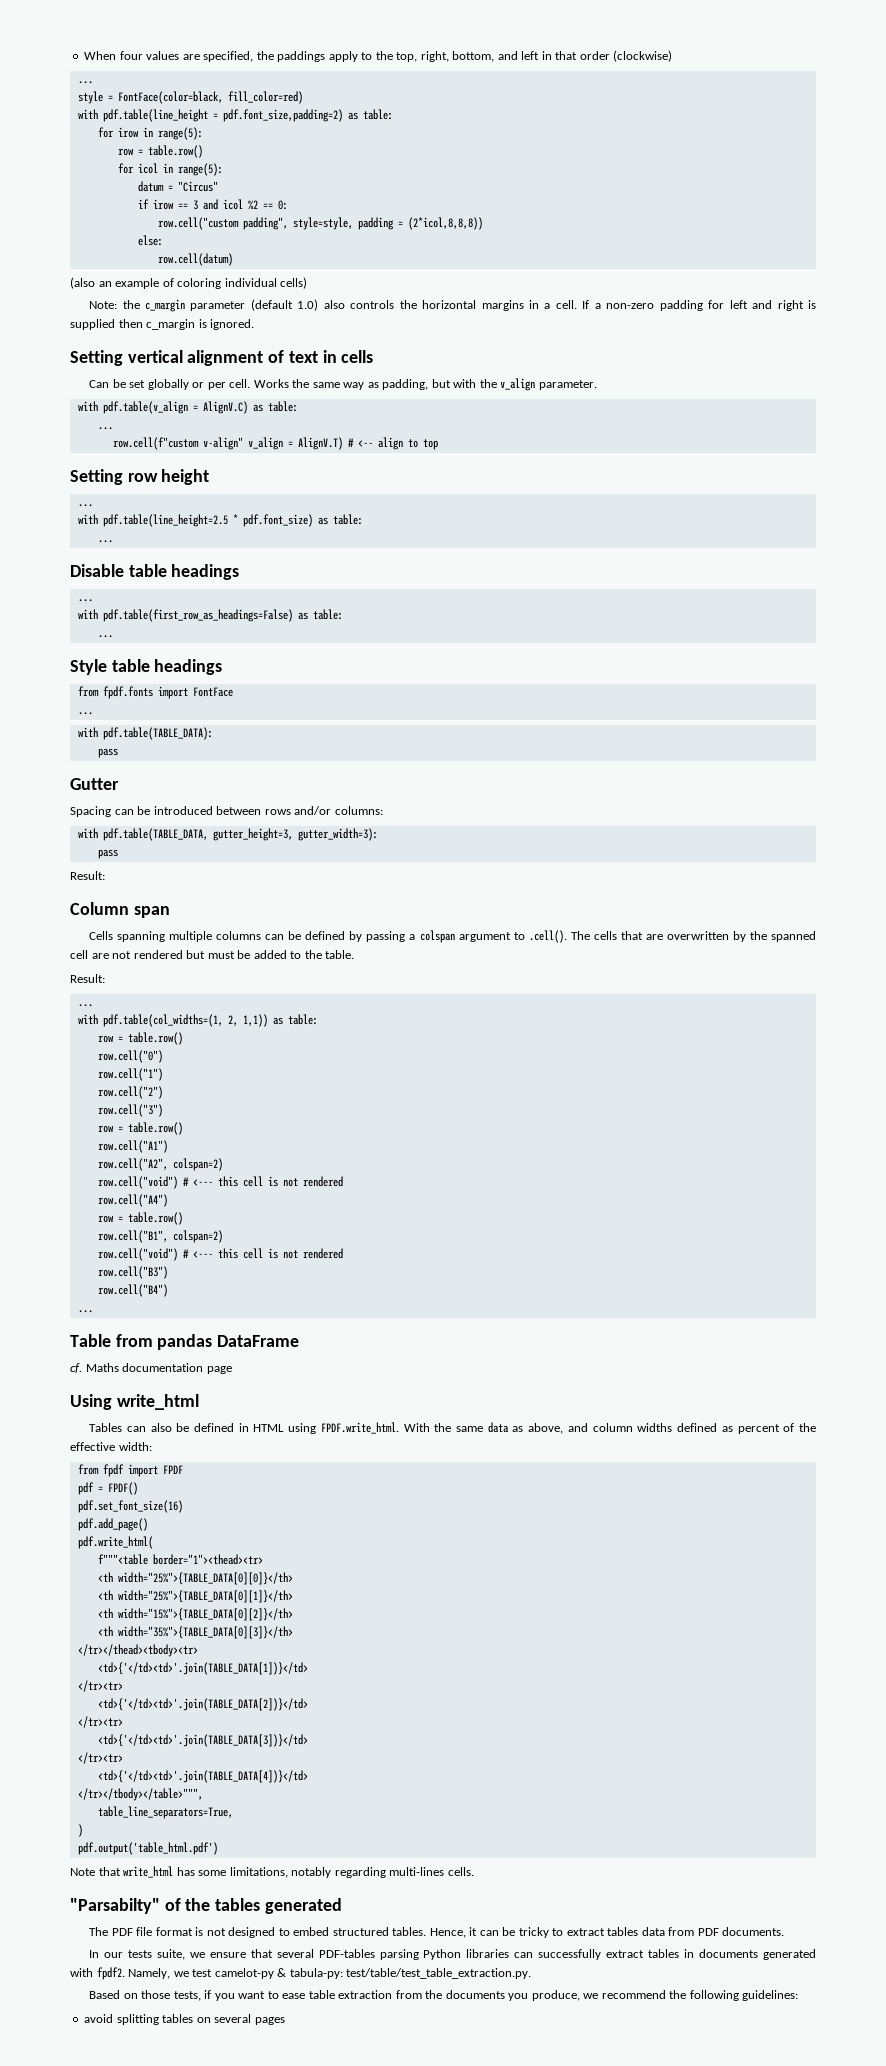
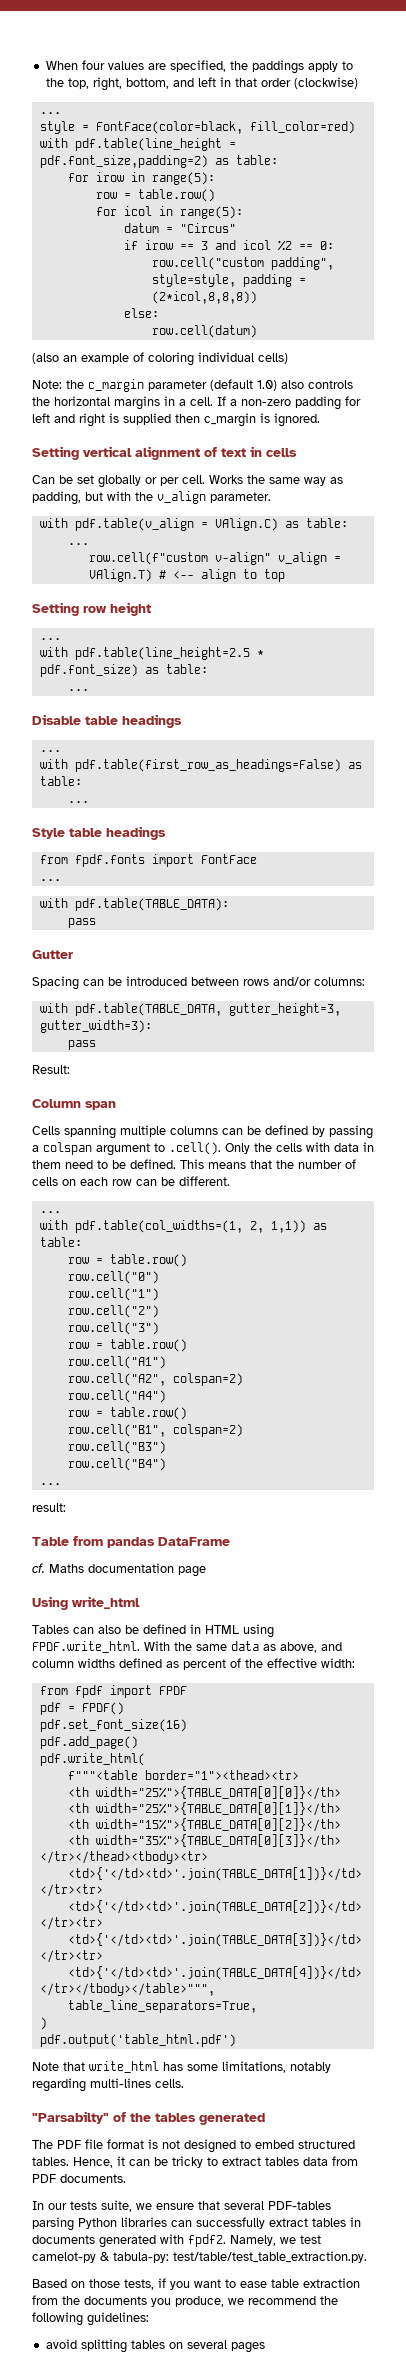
- with pdf.table(v_align = AlignV.C) as table:
+ with pdf.table(v_align = VAlign.C) as table:
- row.cell(f"custom v-align" v_align = AlignV.T) # <-- align to top
+ row.cell(f"custom v-align" v_align = VAlign.T) # <-- align to top
- Cells spanning multiple columns can be defined by passing a colspan argument to .cell(). The cells that are overwritten by the spanned cell are not rendered but must be added to the table.
- Result:
+ Cells spanning multiple columns can be defined by passing a colspan argument to .cell(). Only the cells with data in them need to be defined. This means that the number of cells on each row can be different.
  row.cell("A2", colspan=2)
- row.cell("void") # <--- this cell is not rendered
  row.cell("B1", colspan=2)
- row.cell("void") # <--- this cell is not rendered
+ result:

